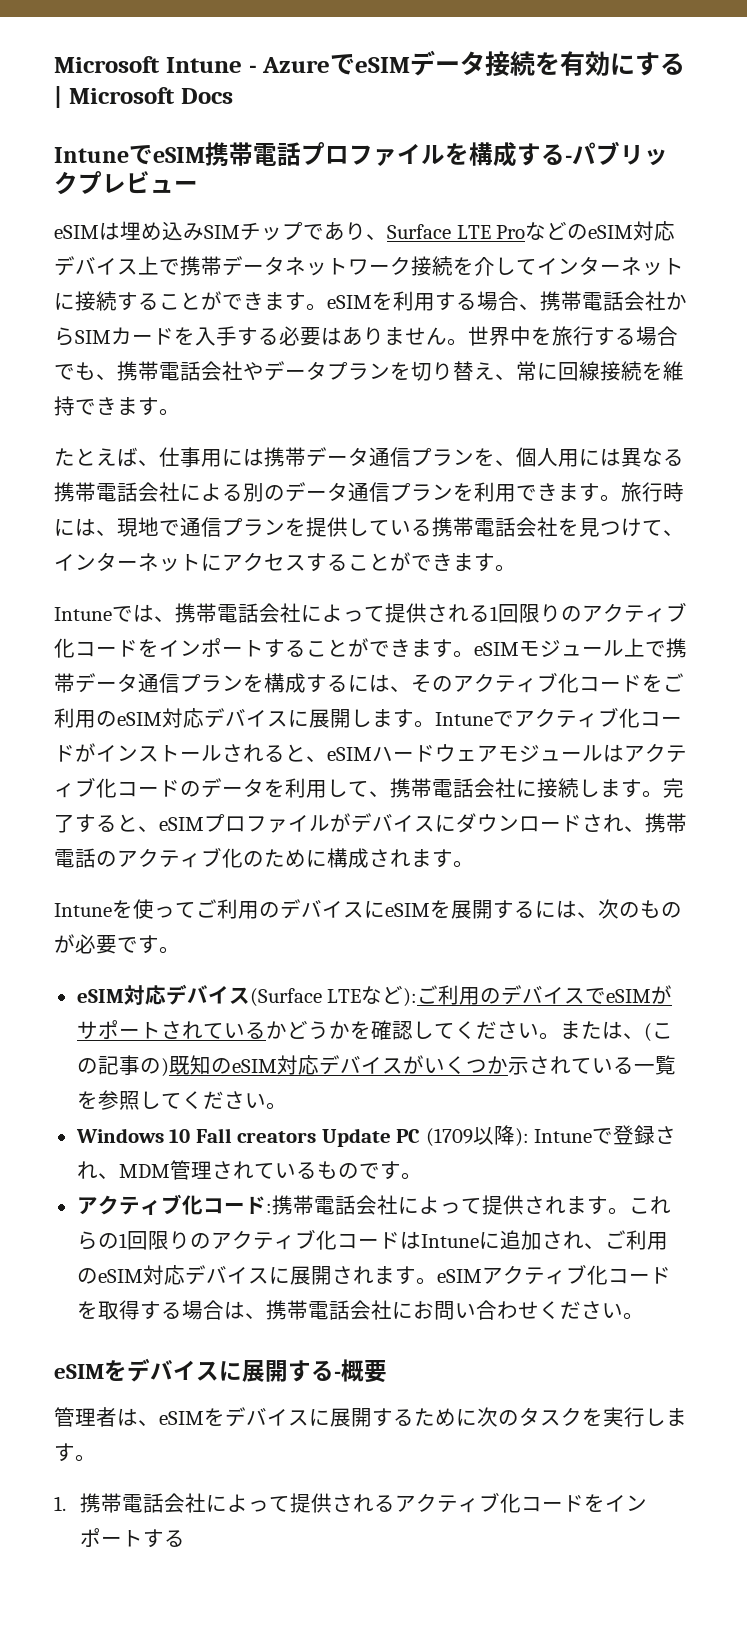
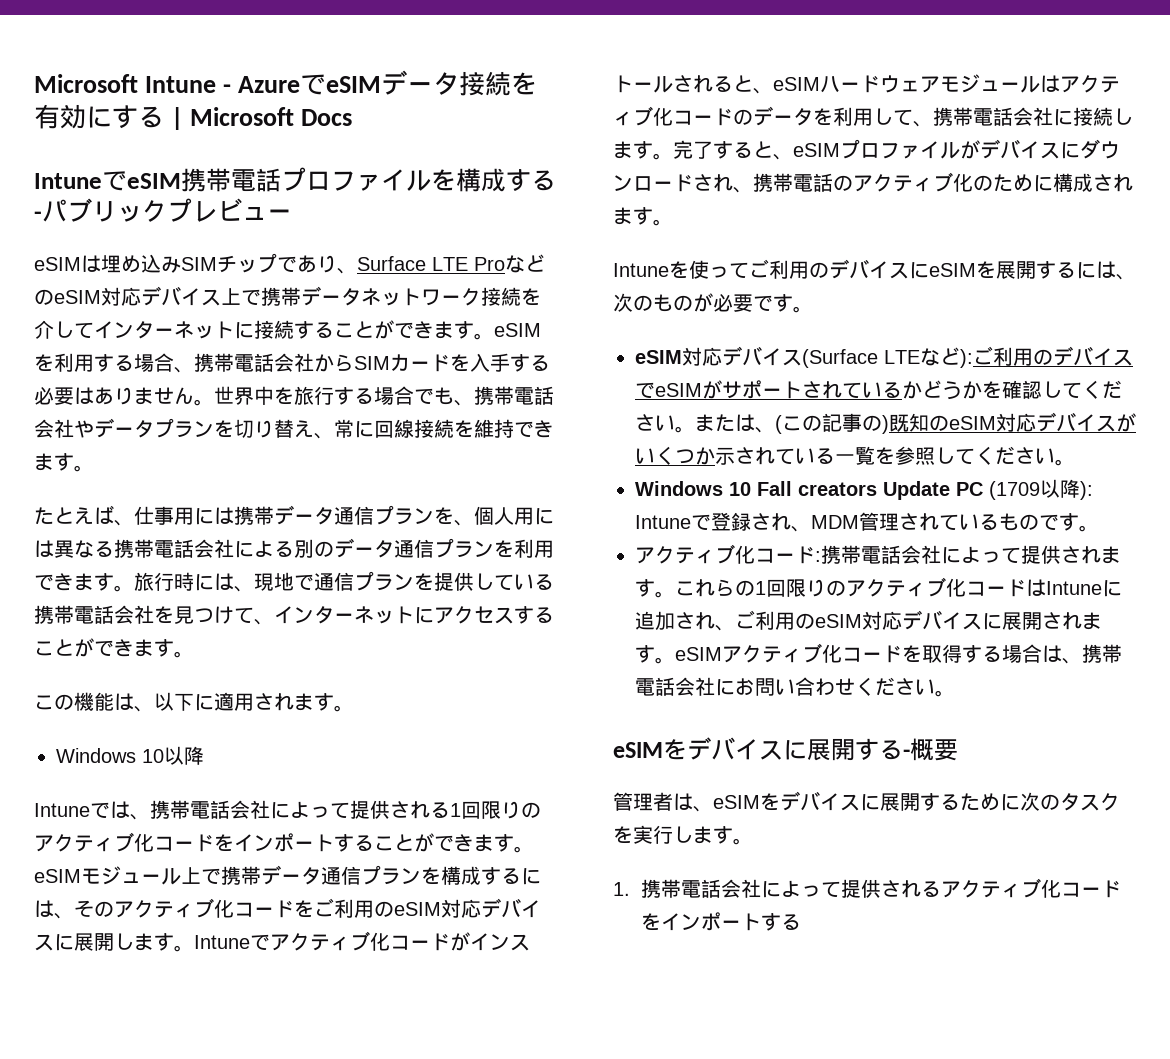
+ この機能は、以下に適用されます。
+ Windows 10以降

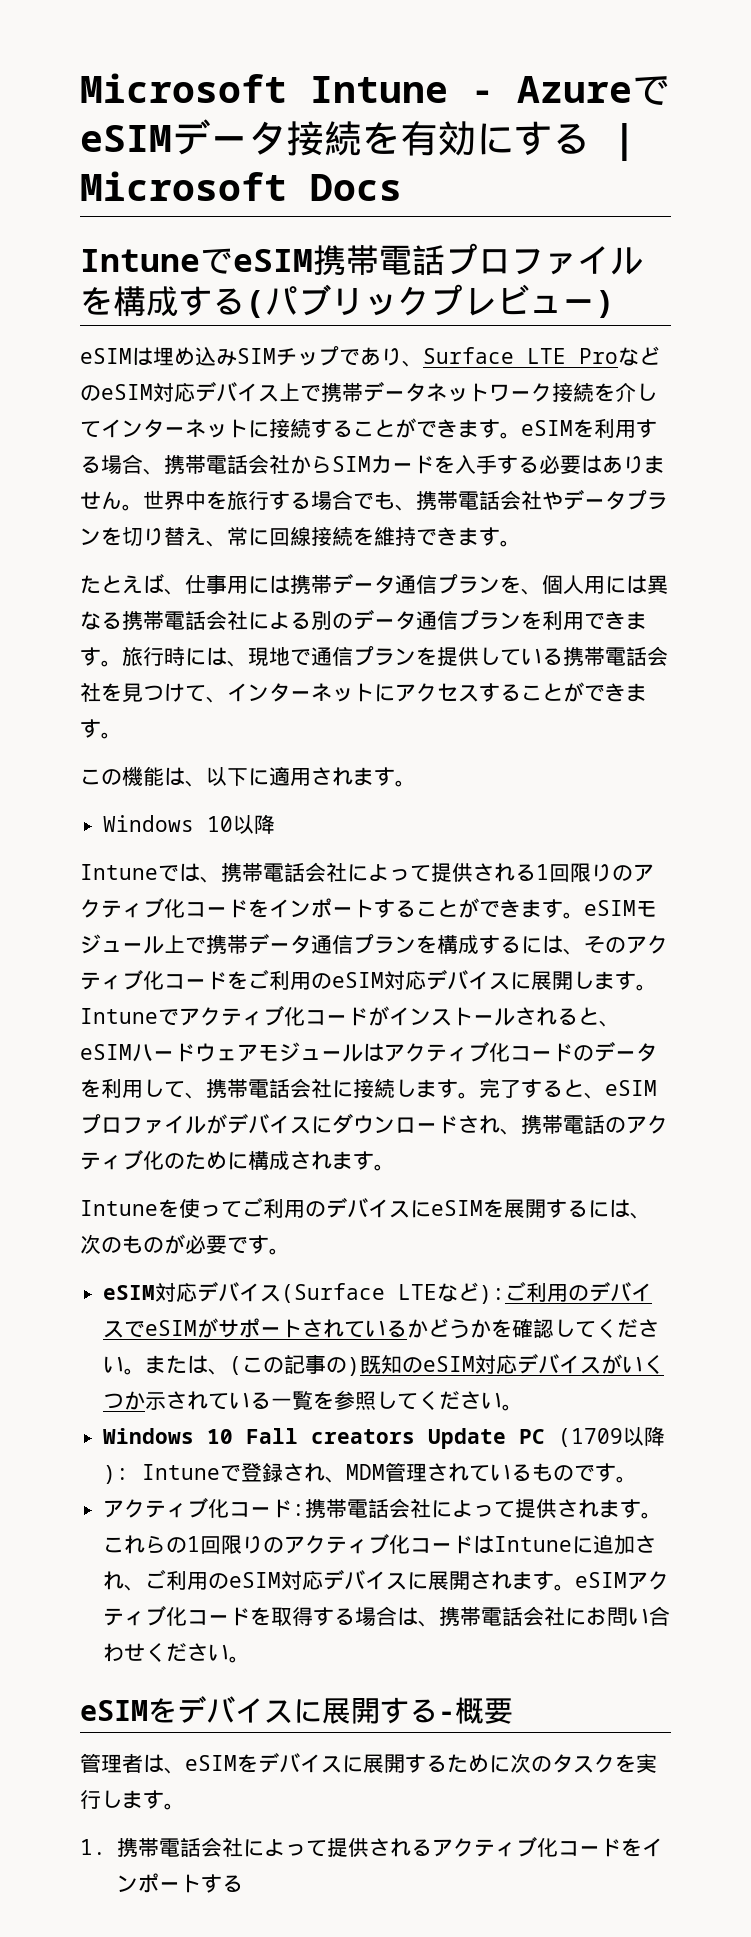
- IntuneでeSIM携帯電話プロファイルを構成する-パブリックプレビュー
+ IntuneでeSIM携帯電話プロファイルを構成する(パブリックプレビュー)

